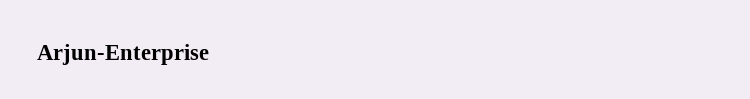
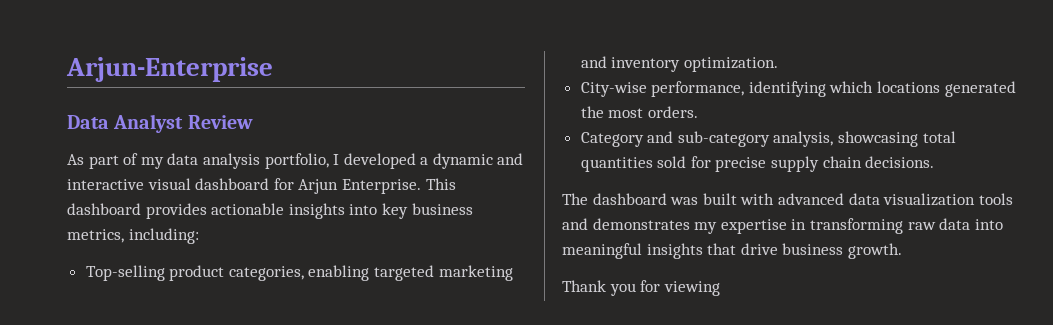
+ Data Analyst Review
+ As part of my data analysis portfolio, I developed a dynamic and interactive visual dashboard for Arjun Enterprise. This dashboard provides actionable insights into key business metrics, including:
+ Top-selling product categories, enabling targeted marketing and inventory optimization.
+ City-wise performance, identifying which locations generated the most orders.
+ Category and sub-category analysis, showcasing total quantities sold for precise supply chain decisions.
+ The dashboard was built with advanced data visualization tools and demonstrates my expertise in transforming raw data into meaningful insights that drive business growth.
+ Thank you for viewing

